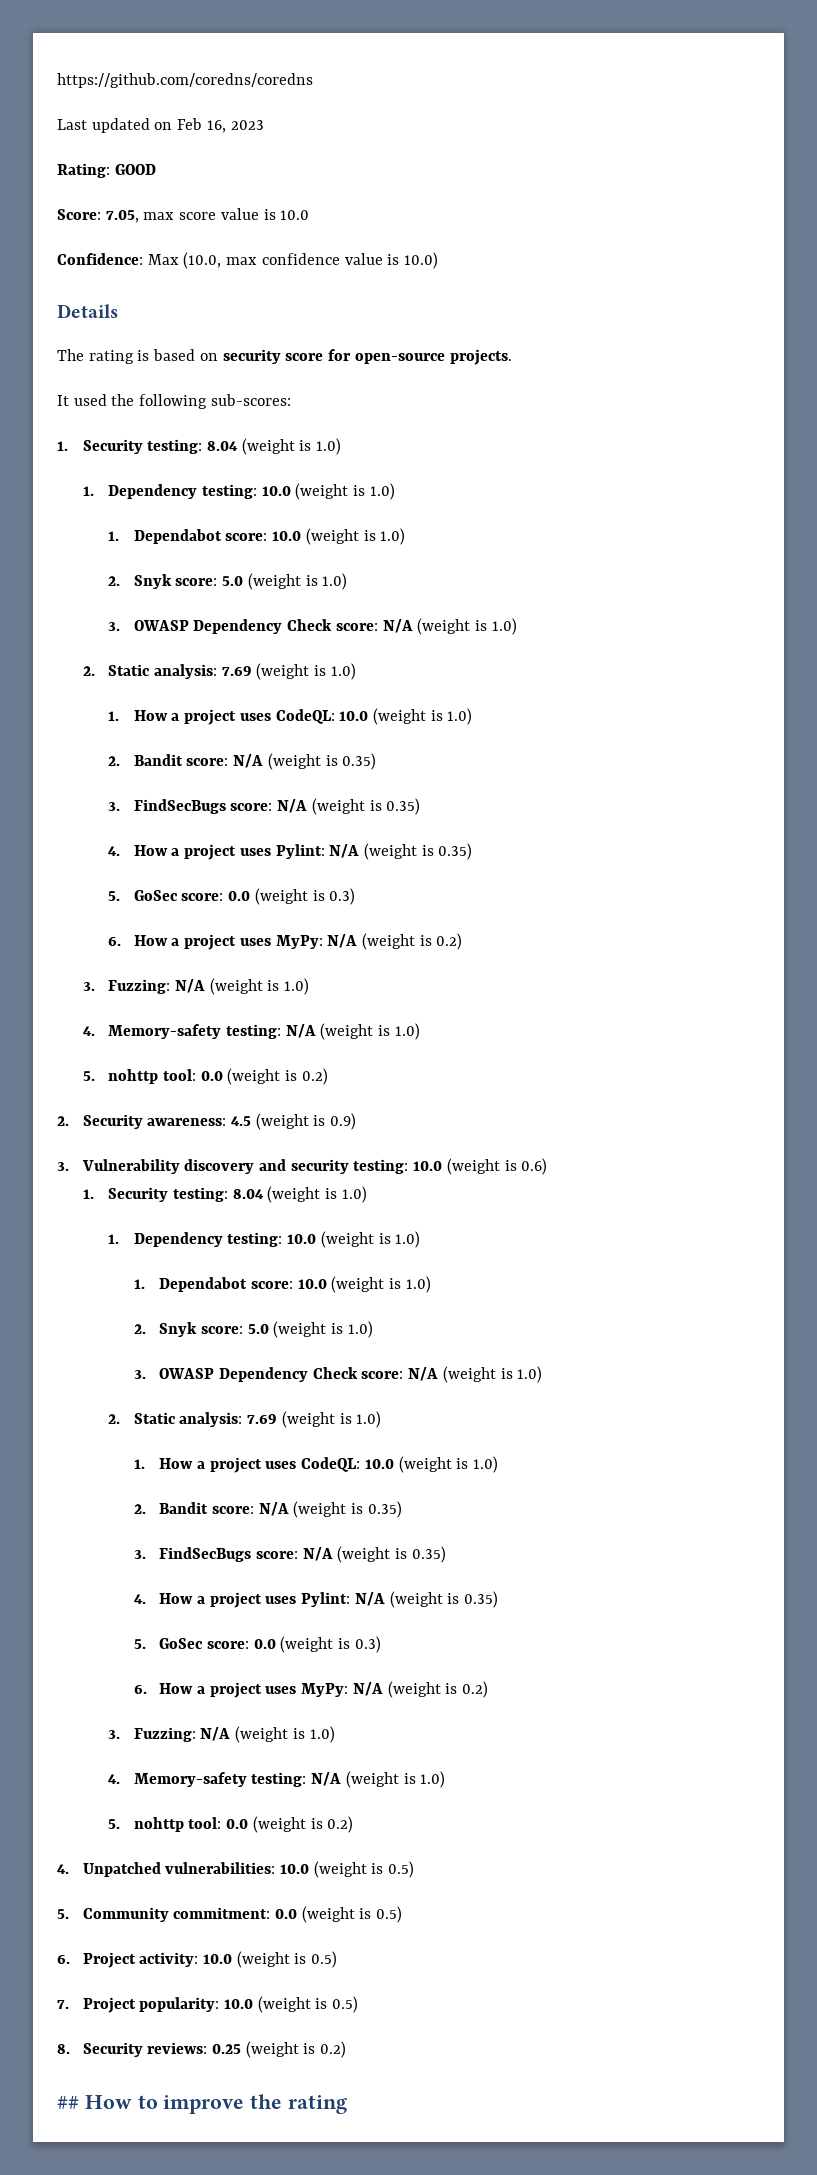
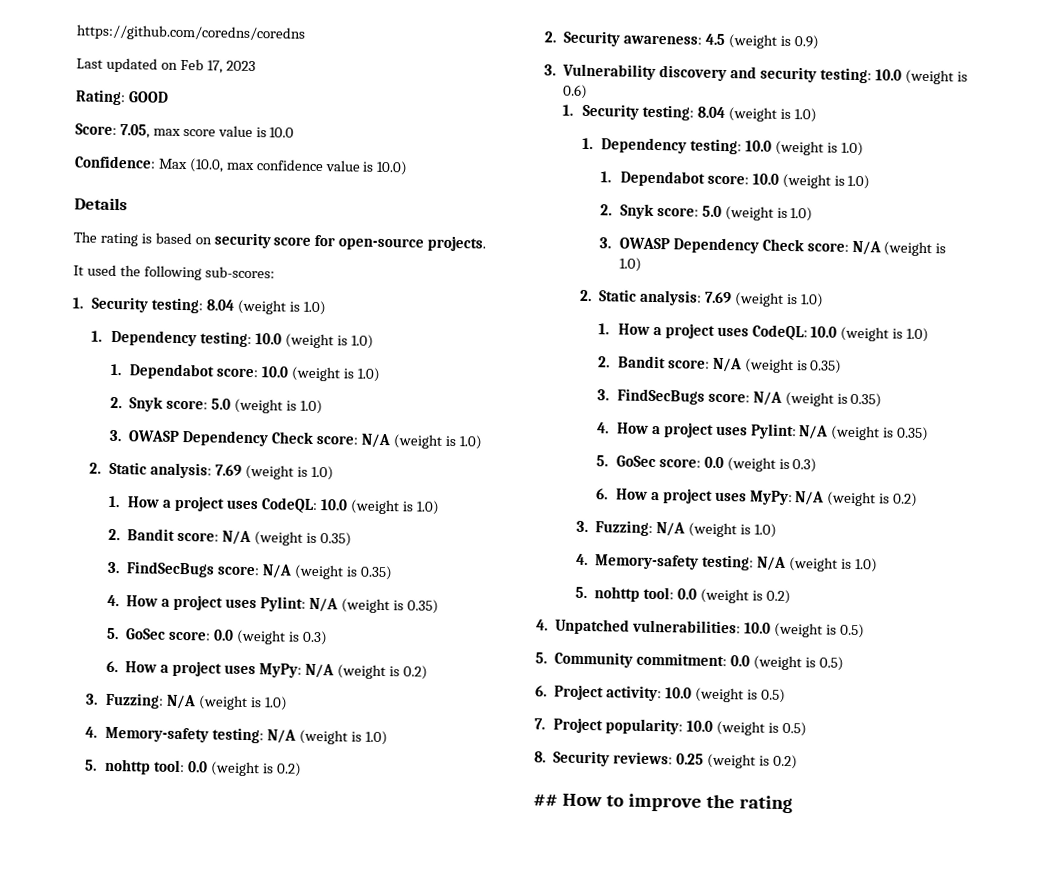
- Last updated on Feb 16, 2023
+ Last updated on Feb 17, 2023

